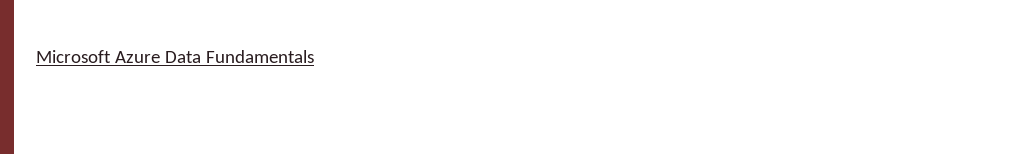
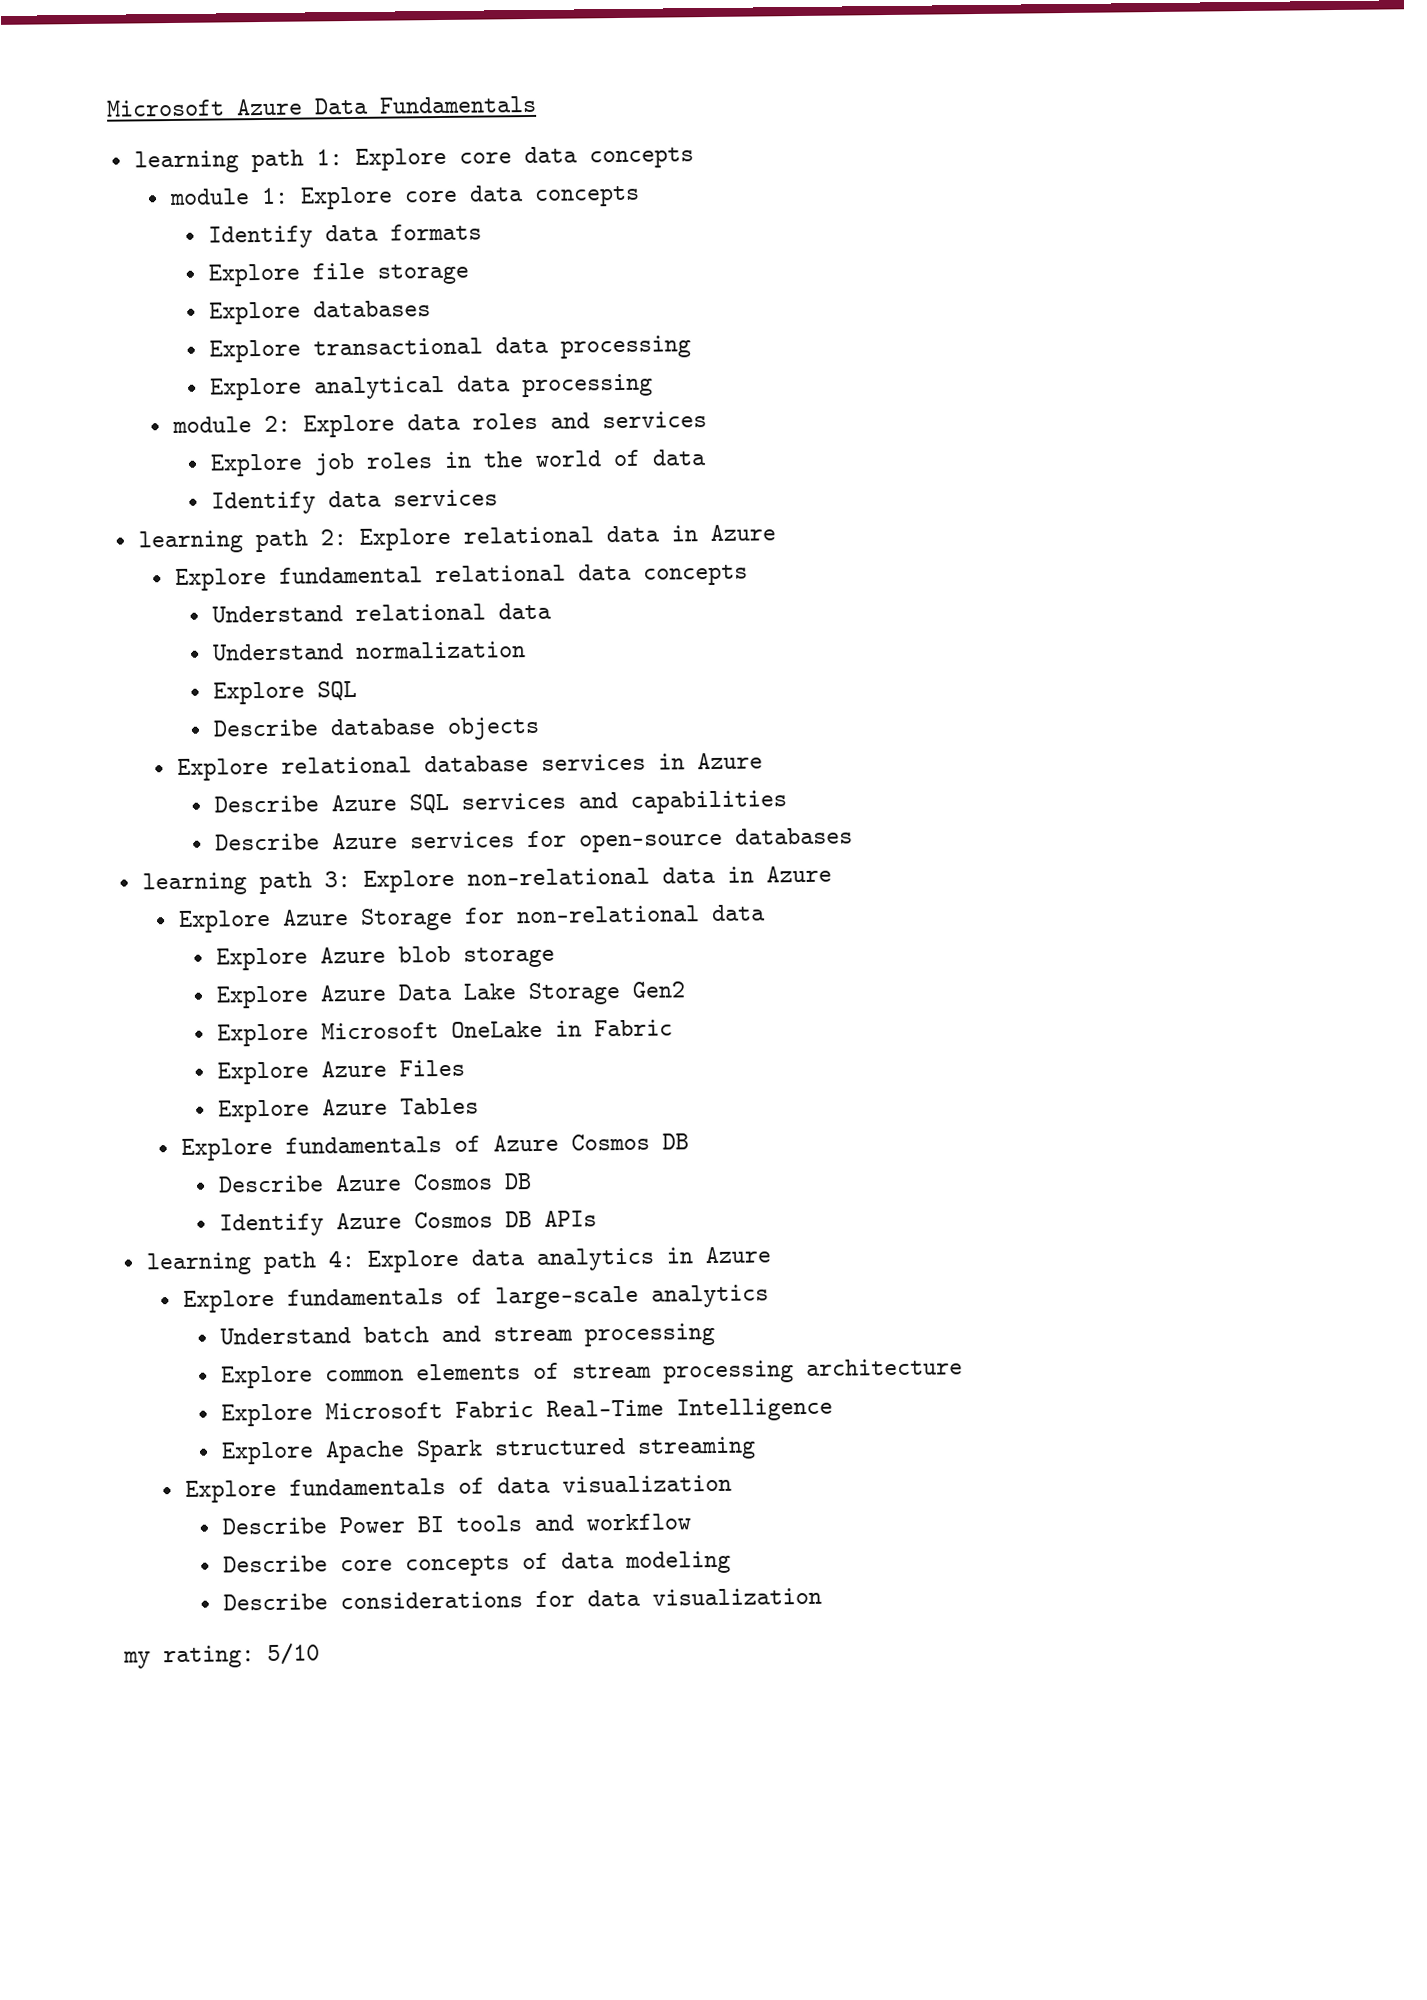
+ learning path 1: Explore core data concepts
+ module 1: Explore core data concepts
+ Identify data formats
+ Explore file storage
+ Explore databases
+ Explore transactional data processing
+ Explore analytical data processing
+ module 2: Explore data roles and services
+ Explore job roles in the world of data
+ Identify data services
+ learning path 2: Explore relational data in Azure
+ Explore fundamental relational data concepts
+ Understand relational data
+ Understand normalization
+ Explore SQL
+ Describe database objects
+ Explore relational database services in Azure
+ Describe Azure SQL services and capabilities
+ Describe Azure services for open-source databases
+ learning path 3: Explore non-relational data in Azure
+ Explore Azure Storage for non-relational data
+ Explore Azure blob storage
+ Explore Azure Data Lake Storage Gen2
+ Explore Microsoft OneLake in Fabric
+ Explore Azure Files
+ Explore Azure Tables
+ Explore fundamentals of Azure Cosmos DB
+ Describe Azure Cosmos DB
+ Identify Azure Cosmos DB APIs
+ learning path 4: Explore data analytics in Azure
+ Explore fundamentals of large-scale analytics
+ Understand batch and stream processing
+ Explore common elements of stream processing architecture
+ Explore Microsoft Fabric Real-Time Intelligence
+ Explore Apache Spark structured streaming
+ Explore fundamentals of data visualization
+ Describe Power BI tools and workflow
+ Describe core concepts of data modeling
+ Describe considerations for data visualization
+ my rating: 5/10

